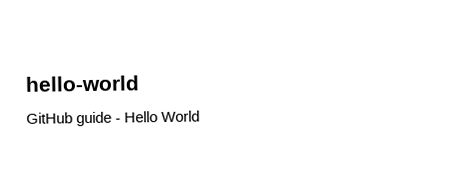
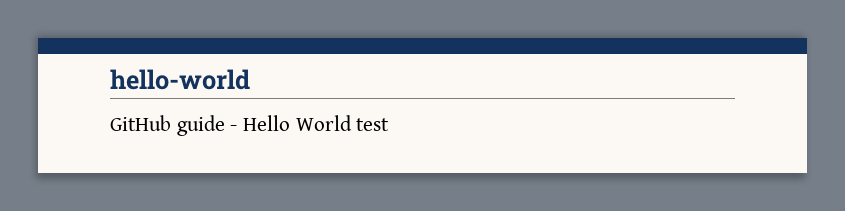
- GitHub guide - Hello World
+ GitHub guide - Hello World test

